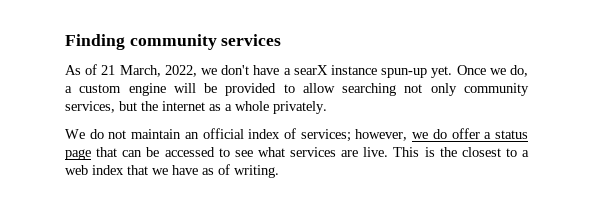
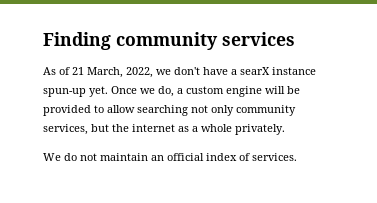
- We do not maintain an official index of services; however, we do offer a status page that can be accessed to see what services are live. This is the closest to a web index that we have as of writing.
+ We do not maintain an official index of services.

